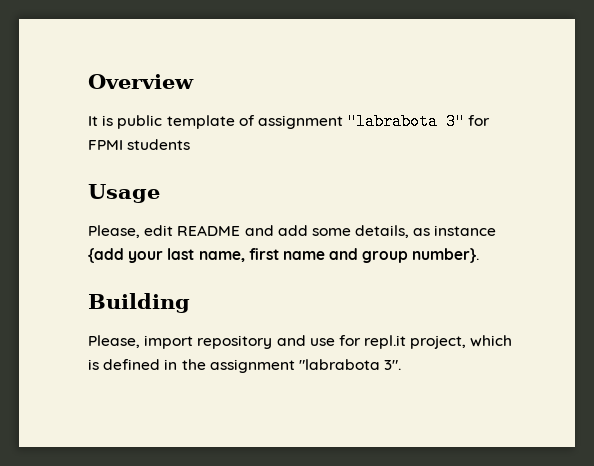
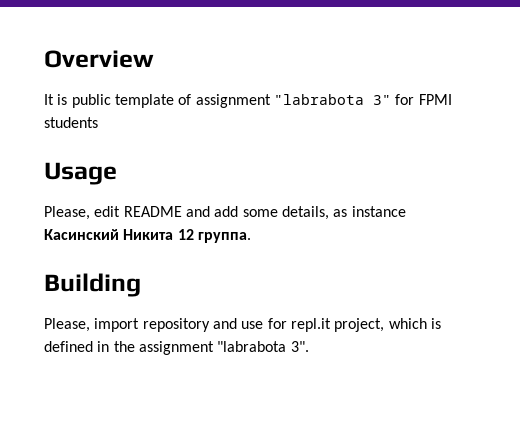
- Please, edit README and add some details, as instance {add your last name, first name and group number}.
+ Please, edit README and add some details, as instance Касинский Никита 12 группа.

